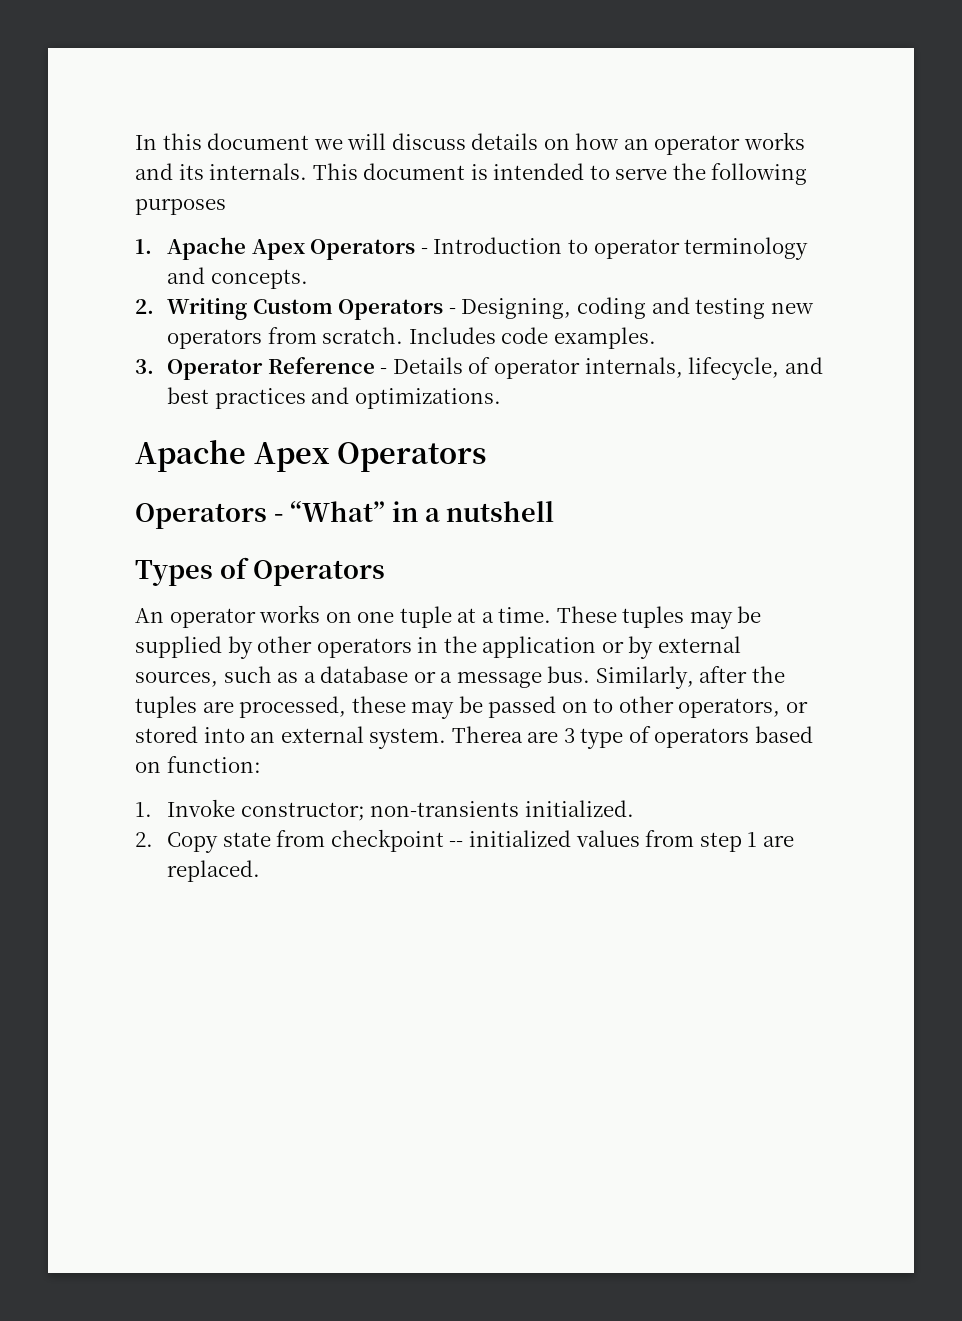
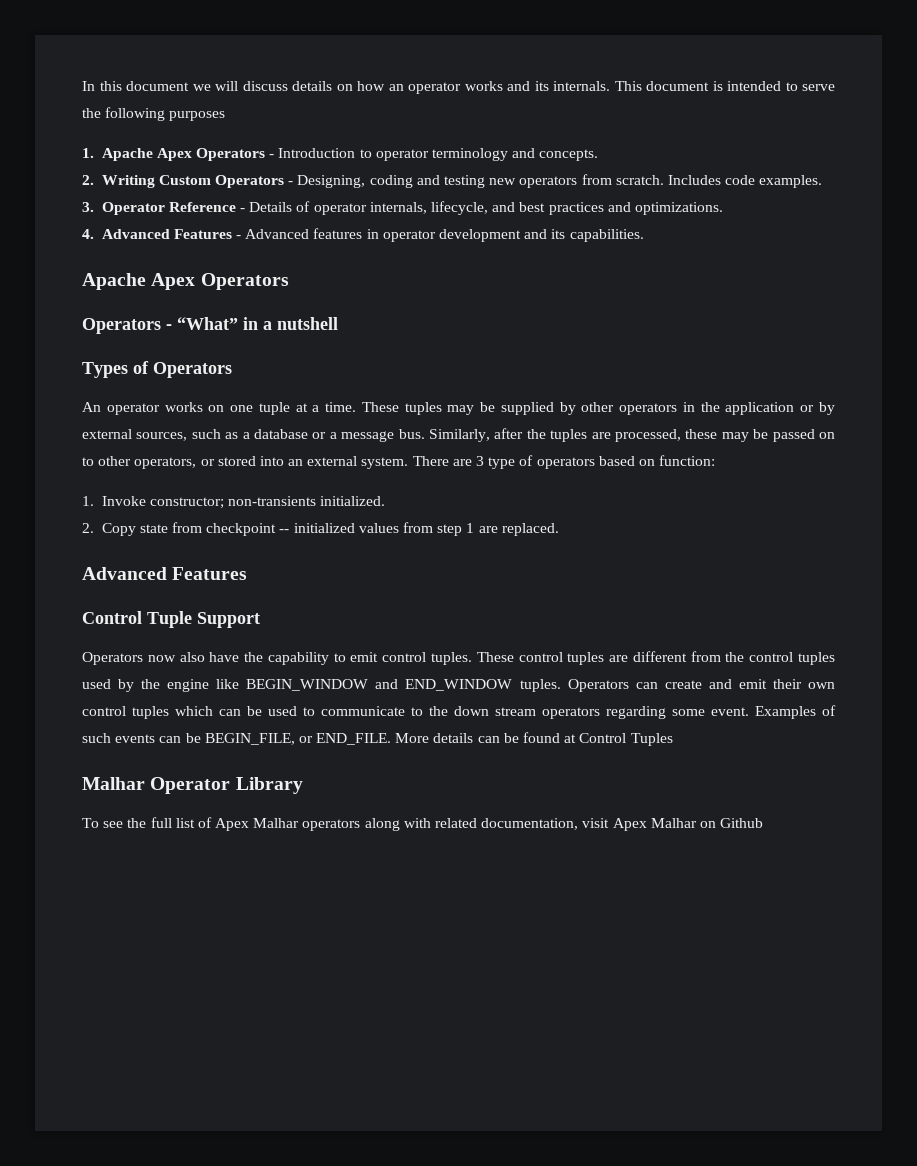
+ 4. Advanced Features - Advanced features in operator development and its capabilities.
- Therea are 3 type of operators based on function:
+ There are 3 type of operators based on function:
  2. Copy state from checkpoint -- initialized values from step 1 are replaced.
+ Advanced Features
+ Control Tuple Support
+ Operators now also have the capability to emit control tuples. These control tuples are different from the control tuples used by the engine like BEGIN_WINDOW and END_WINDOW tuples. Operators can create and emit their own control tuples which can be used to communicate to the down stream operators regarding some event. Examples of such events can be BEGIN_FILE, or END_FILE. More details can be found at Control Tuples
+ Malhar Operator Library
+ To see the full list of Apex Malhar operators along with related documentation, visit Apex Malhar on Github

